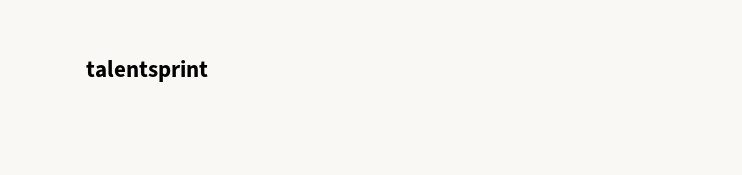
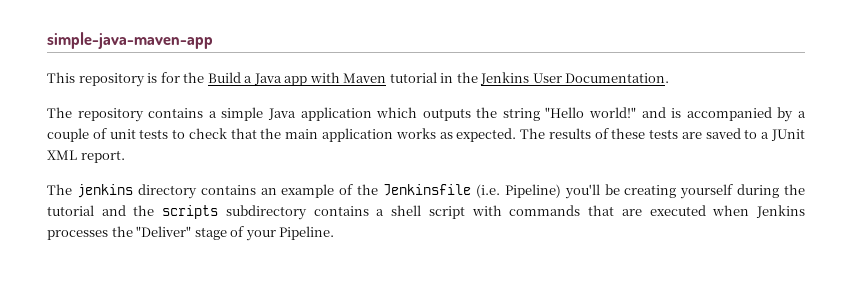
- talentsprint
+ simple-java-maven-app
+ This repository is for the Build a Java app with Maven tutorial in the Jenkins User Documentation.
+ The repository contains a simple Java application which outputs the string "Hello world!" and is accompanied by a couple of unit tests to check that the main application works as expected. The results of these tests are saved to a JUnit XML report.
+ The jenkins directory contains an example of the Jenkinsfile (i.e. Pipeline) you'll be creating yourself during the tutorial and the scripts subdirectory contains a shell script with commands that are executed when Jenkins processes the "Deliver" stage of your Pipeline.

